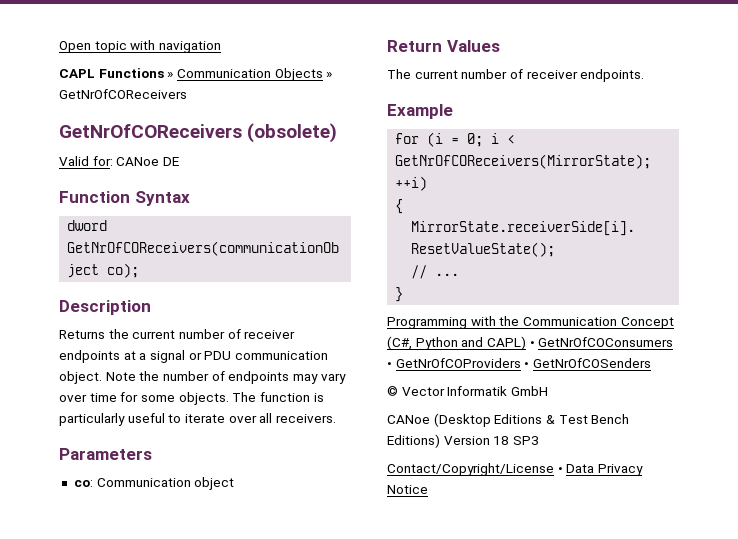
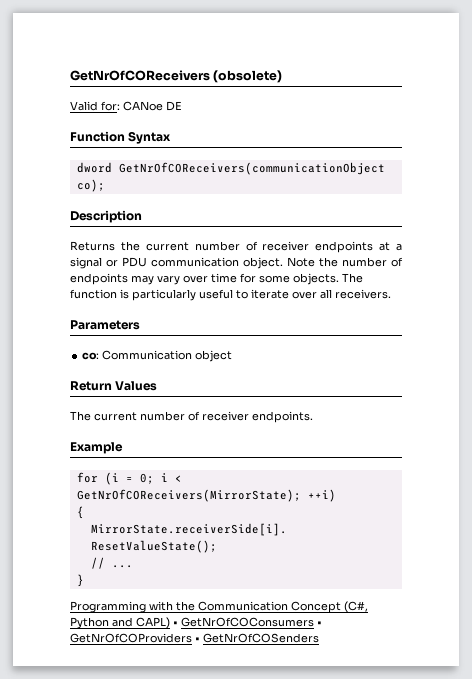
- Open topic with navigation
- CAPL Functions » Communication Objects » GetNrOfCOReceivers
- © Vector Informatik GmbH
- CANoe (Desktop Editions & Test Bench Editions) Version 18 SP3
- Contact/Copyright/License • Data Privacy Notice

